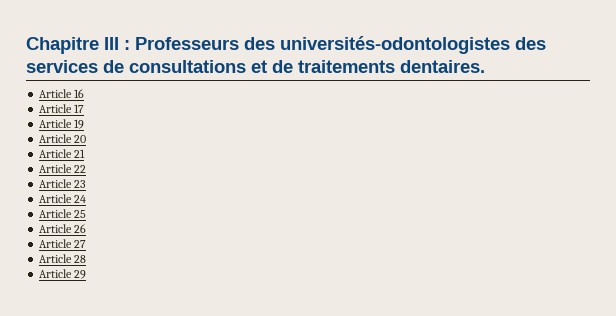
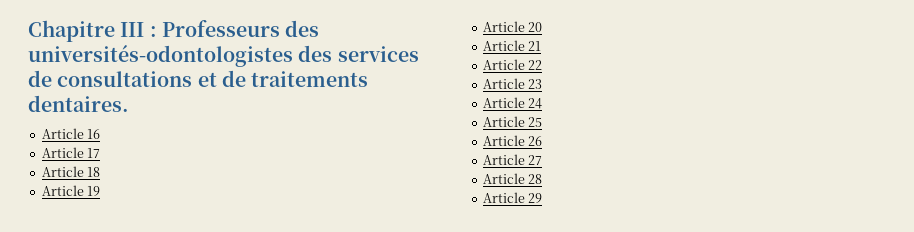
+ Article 18

